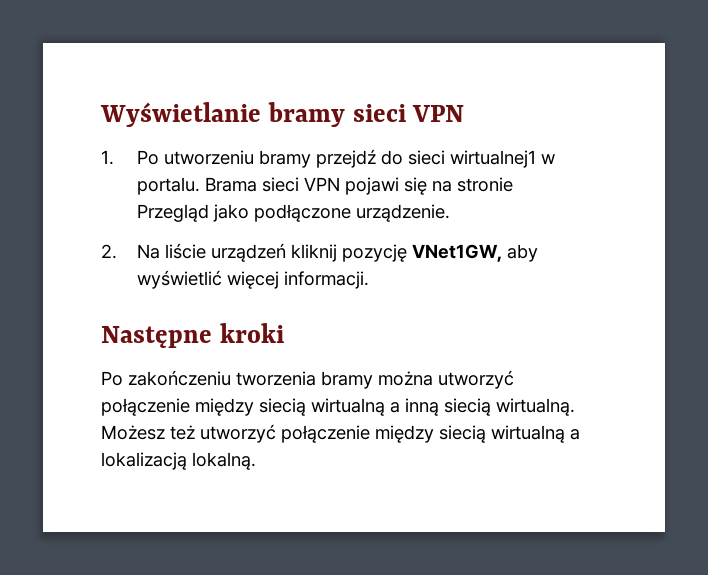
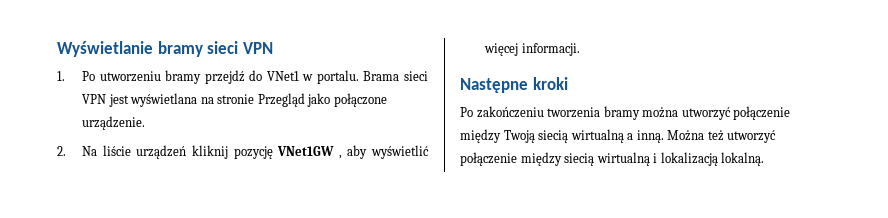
- 1. Po utworzeniu bramy przejdź do sieci wirtualnej1 w portalu.
+ 1. Po utworzeniu bramy przejdź do VNet1 w portalu.
- Brama sieci VPN pojawi się na stronie Przegląd jako podłączone urządzenie.
+ Brama sieci VPN jest wyświetlana na stronie Przegląd jako połączone urządzenie.
- 2. Na liście urządzeń kliknij pozycję VNet1GW, aby wyświetlić więcej informacji.
+ 2. Na liście urządzeń kliknij pozycję VNet1GW , aby wyświetlić więcej informacji.
- Po zakończeniu tworzenia bramy można utworzyć połączenie między siecią wirtualną a inną siecią wirtualną. Możesz też utworzyć połączenie między siecią wirtualną a lokalizacją lokalną.
+ Po zakończeniu tworzenia bramy można utworzyć połączenie między Twoją siecią wirtualną a inną. Można też utworzyć połączenie między siecią wirtualną i lokalizacją lokalną.

